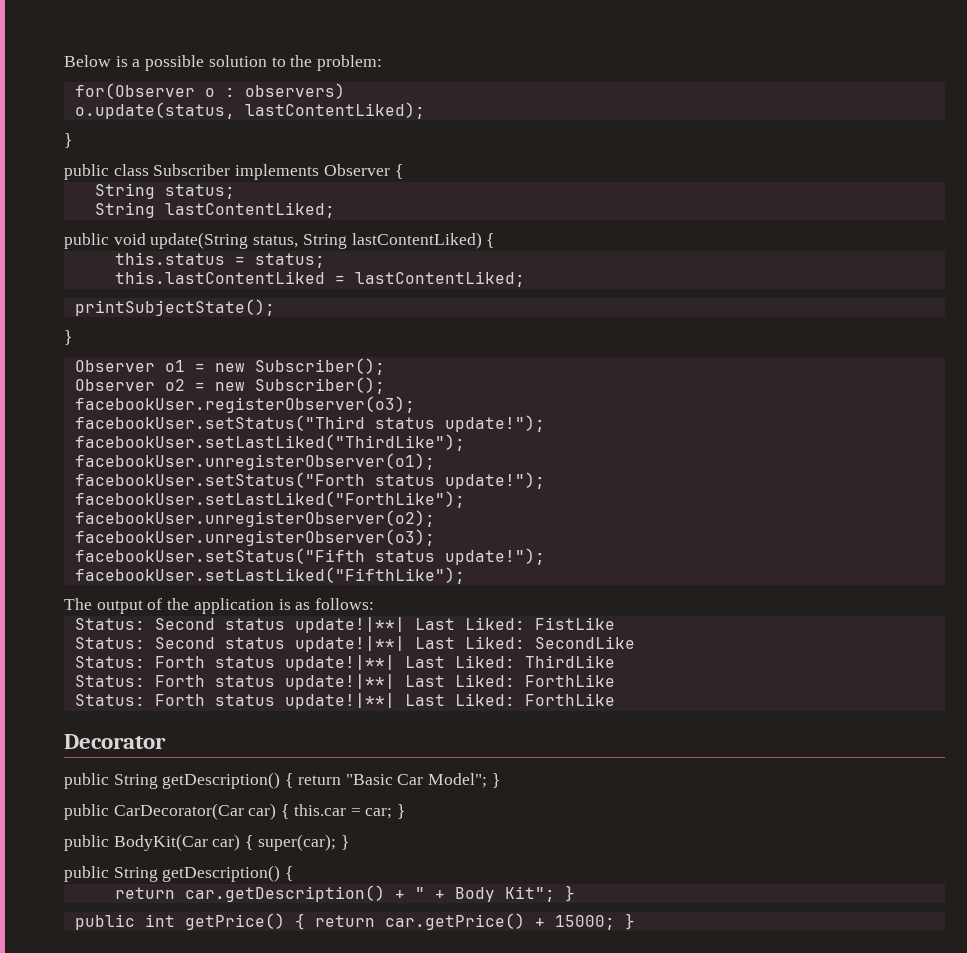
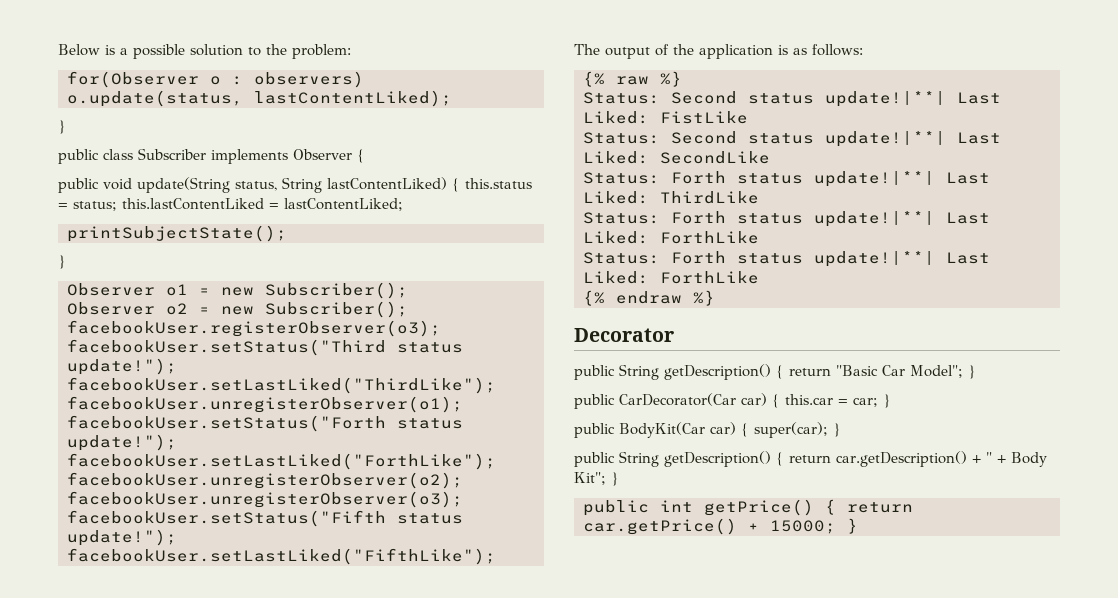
- String status;
- String lastContentLiked;
- public void update(String status, String lastContentLiked) {
- this.status = status;
- this.lastContentLiked = lastContentLiked;
+ public void update(String status, String lastContentLiked) { this.status = status; this.lastContentLiked = lastContentLiked;
+ {% raw %}
+ {% endraw %}
  public BodyKit(Car car) { super(car); }
- public String getDescription() {
- return car.getDescription() + " + Body Kit"; }
+ public String getDescription() { return car.getDescription() + " + Body Kit"; }

